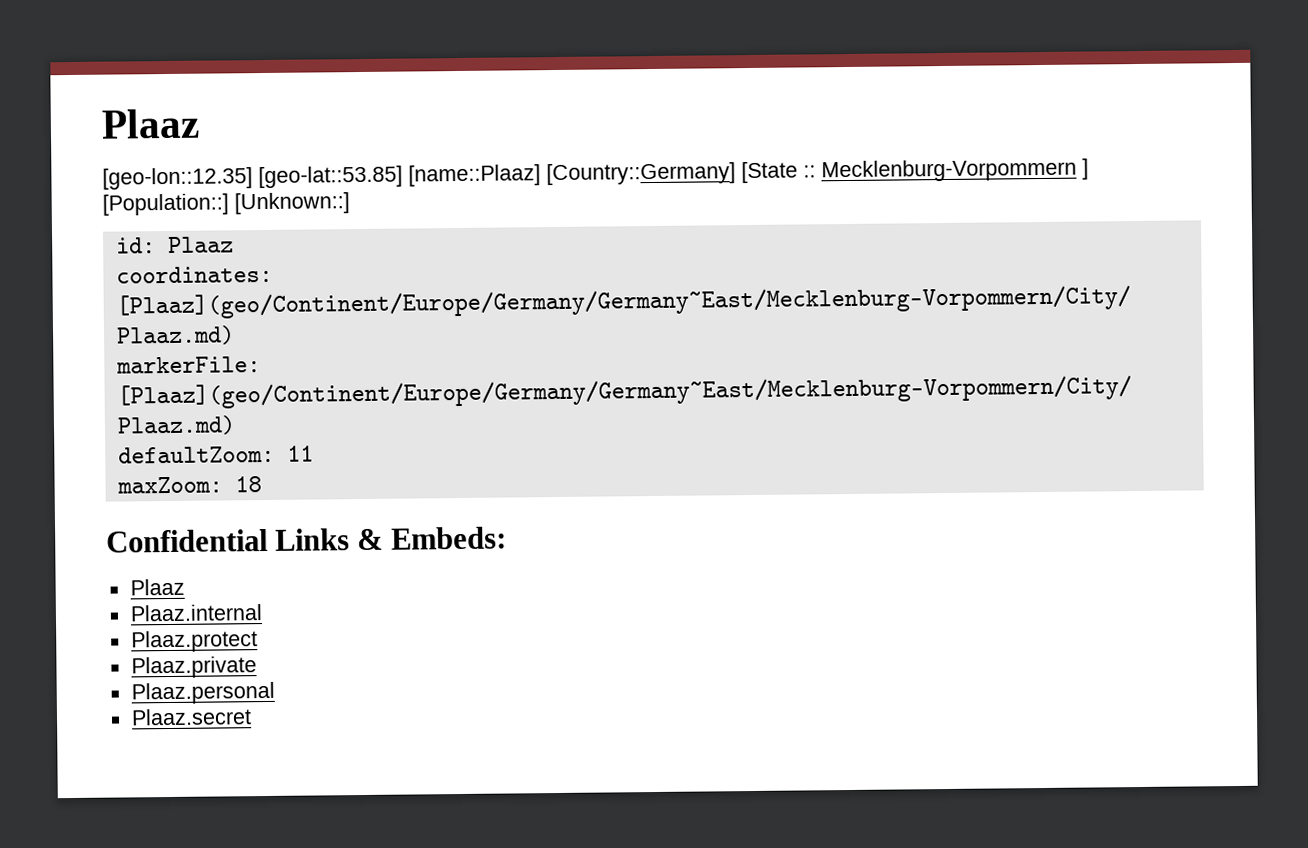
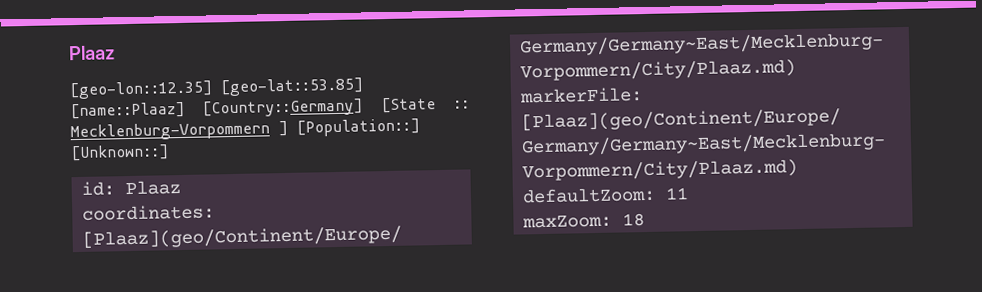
- Confidential Links & Embeds:
- Plaaz
- Plaaz.internal
- Plaaz.protect
- Plaaz.private
- Plaaz.personal
- Plaaz.secret

